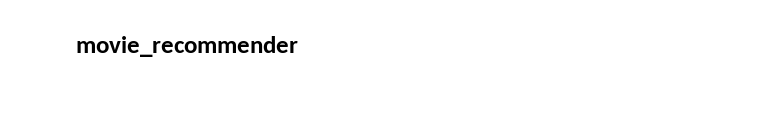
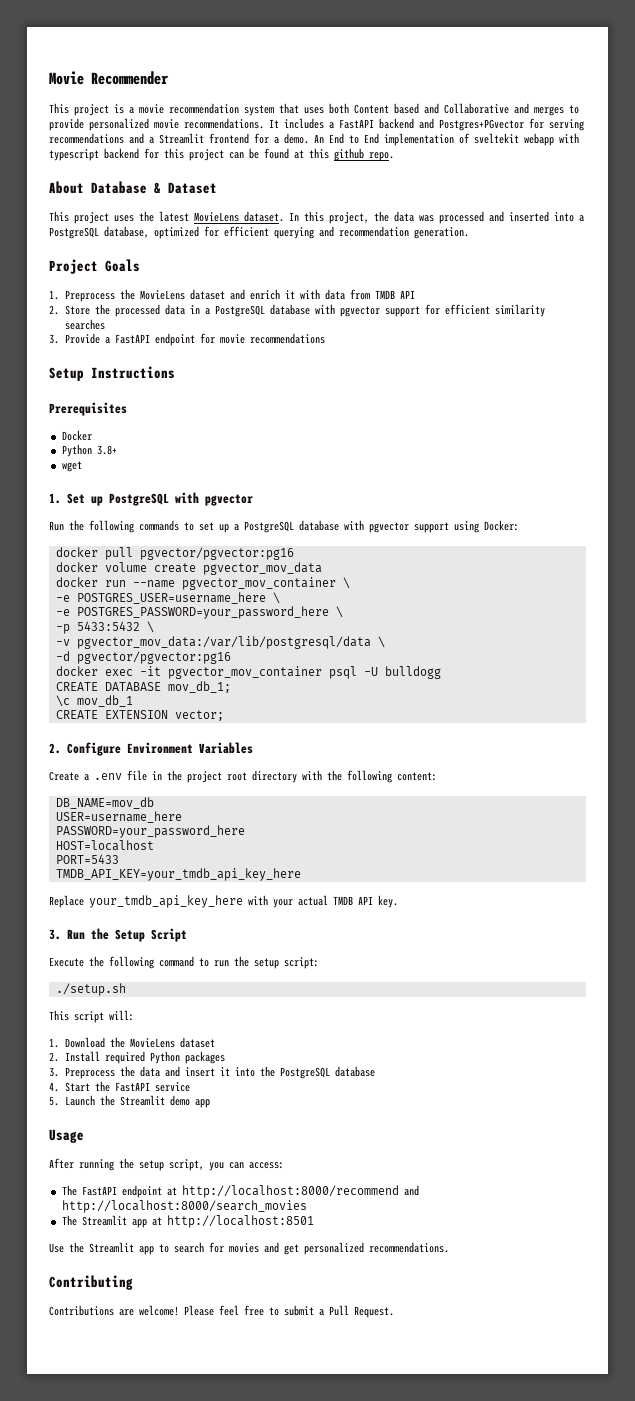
- movie_recommender
+ Movie Recommender
+ This project is a movie recommendation system that uses both Content based and Collaborative and merges to provide personalized movie recommendations. It includes a FastAPI backend and Postgres+PGvector for serving recommendations and a Streamlit frontend for a demo. An End to End implementation of sveltekit webapp with typescript backend for this project can be found at this github repo.
+ About Database & Dataset
+ This project uses the latest MovieLens dataset. In this project, the data was processed and inserted into a PostgreSQL database, optimized for efficient querying and recommendation generation.
+ Project Goals
+ 1. Preprocess the MovieLens dataset and enrich it with data from TMDB API
+ 2. Store the processed data in a PostgreSQL database with pgvector support for efficient similarity searches
+ 3. Provide a FastAPI endpoint for movie recommendations
+ Setup Instructions
+ Prerequisites
+ Docker
+ Python 3.8+
+ wget
+ 1. Set up PostgreSQL with pgvector
+ Run the following commands to set up a PostgreSQL database with pgvector support using Docker:
+ docker pull pgvector/pgvector:pg16
+ docker volume create pgvector_mov_data
+ docker run --name pgvector_mov_container \
+ -e POSTGRES_USER=username_here \
+ -e POSTGRES_PASSWORD=your_password_here \
+ -p 5433:5432 \
+ -v pgvector_mov_data:/var/lib/postgresql/data \
+ -d pgvector/pgvector:pg16
+ docker exec -it pgvector_mov_container psql -U bulldogg
+ CREATE DATABASE mov_db_1;
+ \c mov_db_1
+ CREATE EXTENSION vector;
+ 2. Configure Environment Variables
+ Create a .env file in the project root directory with the following content:
+ DB_NAME=mov_db
+ USER=username_here
+ PASSWORD=your_password_here
+ HOST=localhost
+ PORT=5433
+ TMDB_API_KEY=your_tmdb_api_key_here
+ Replace your_tmdb_api_key_here with your actual TMDB API key.
+ 3. Run the Setup Script
+ Execute the following command to run the setup script:
+ ./setup.sh
+ This script will:
+ 1. Download the MovieLens dataset
+ 2. Install required Python packages
+ 3. Preprocess the data and insert it into the PostgreSQL database
+ 4. Start the FastAPI service
+ 5. Launch the Streamlit demo app
+ Usage
+ After running the setup script, you can access:
+ The FastAPI endpoint at http://localhost:8000/recommend and http://localhost:8000/search_movies
+ The Streamlit app at http://localhost:8501
+ Use the Streamlit app to search for movies and get personalized recommendations.
+ Contributing
+ Contributions are welcome! Please feel free to submit a Pull Request.

